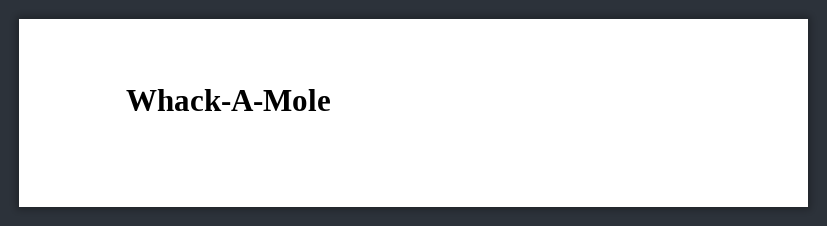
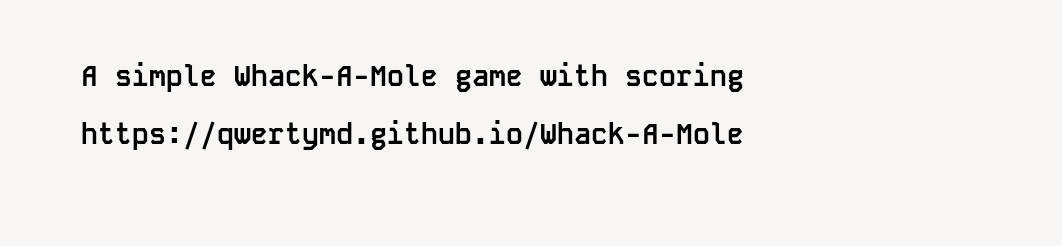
- Whack-A-Mole
+ A simple Whack-A-Mole game with scoring
+ https://qwertymd.github.io/Whack-A-Mole

